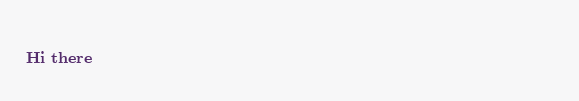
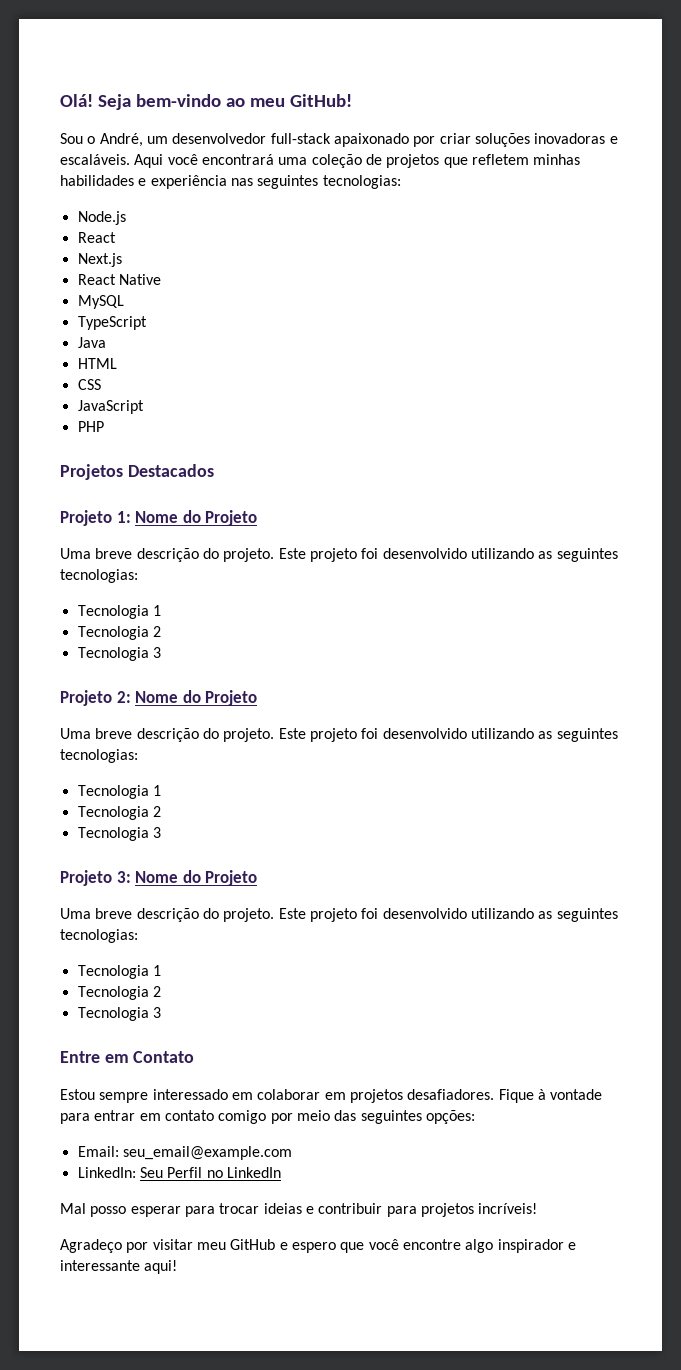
- Hi there
+ Olá! Seja bem-vindo ao meu GitHub!
+ Sou o André, um desenvolvedor full-stack apaixonado por criar soluções inovadoras e escaláveis. Aqui você encontrará uma coleção de projetos que refletem minhas habilidades e experiência nas seguintes tecnologias:
+ Node.js
+ React
+ Next.js
+ React Native
+ MySQL
+ TypeScript
+ Java
+ HTML
+ CSS
+ JavaScript
+ PHP
+ Projetos Destacados
+ Projeto 1: Nome do Projeto
+ Uma breve descrição do projeto. Este projeto foi desenvolvido utilizando as seguintes tecnologias:
+ Tecnologia 1
+ Tecnologia 2
+ Tecnologia 3
+ Projeto 2: Nome do Projeto
+ Uma breve descrição do projeto. Este projeto foi desenvolvido utilizando as seguintes tecnologias:
+ Tecnologia 1
+ Tecnologia 2
+ Tecnologia 3
+ Projeto 3: Nome do Projeto
+ Uma breve descrição do projeto. Este projeto foi desenvolvido utilizando as seguintes tecnologias:
+ Tecnologia 1
+ Tecnologia 2
+ Tecnologia 3
+ Entre em Contato
+ Estou sempre interessado em colaborar em projetos desafiadores. Fique à vontade para entrar em contato comigo por meio das seguintes opções:
+ Email: seu_email@example.com
+ LinkedIn: Seu Perfil no LinkedIn
+ Mal posso esperar para trocar ideias e contribuir para projetos incríveis!
+ Agradeço por visitar meu GitHub e espero que você encontre algo inspirador e interessante aqui!

